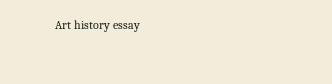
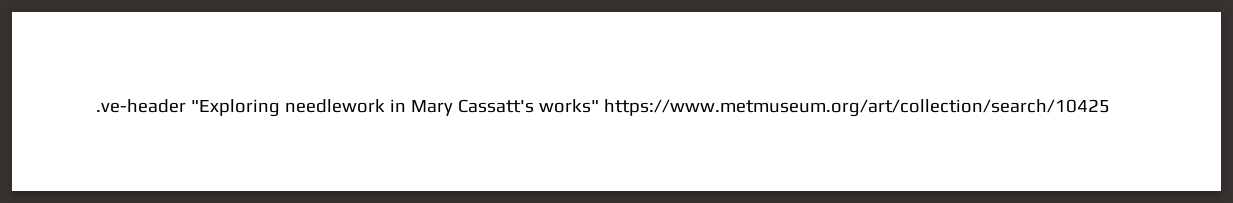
- Art history essay
+ .ve-header "Exploring needlework in Mary Cassatt's works" https://www.metmuseum.org/art/collection/search/10425

